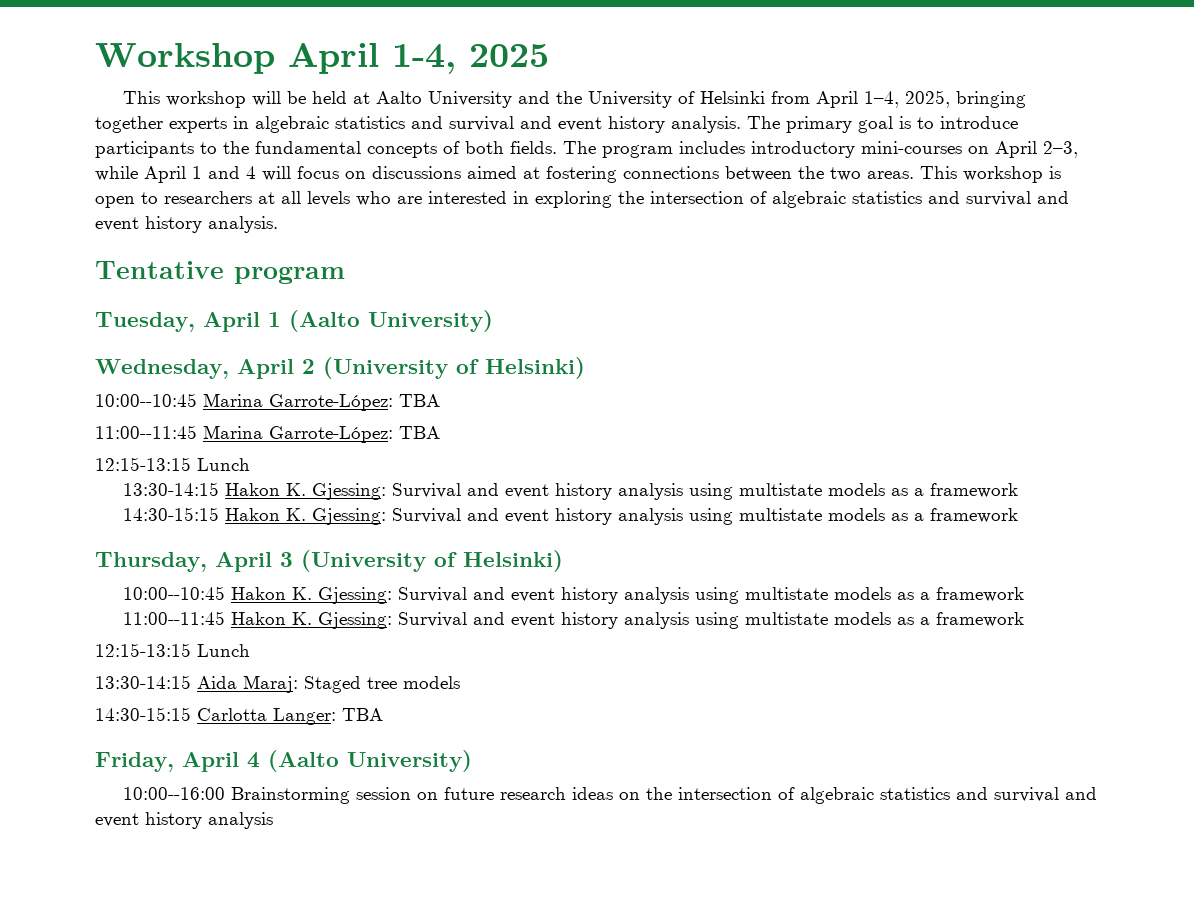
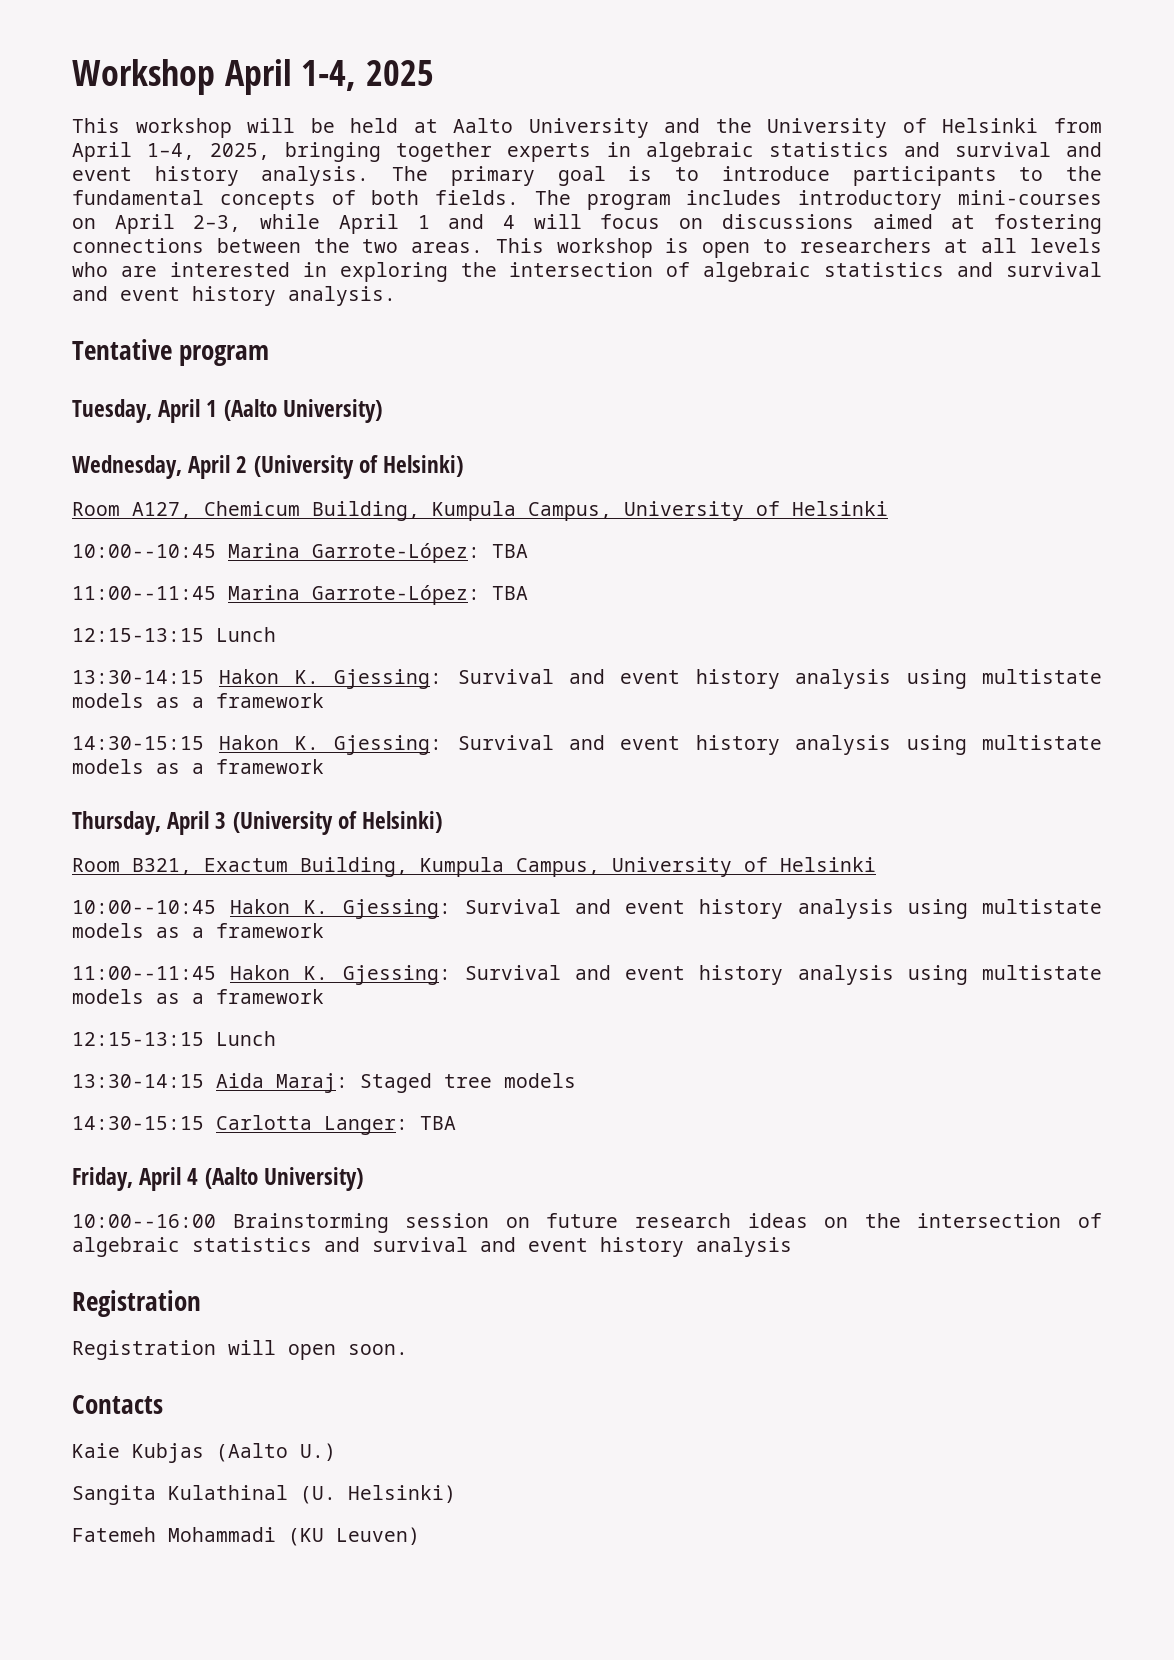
+ Room A127, Chemicum Building, Kumpula Campus, University of Helsinki
+ Room B321, Exactum Building, Kumpula Campus, University of Helsinki
  10:00--16:00 Brainstorming session on future research ideas on the intersection of algebraic statistics and survival and event history analysis
+ Registration
+ Registration will open soon.
+ Contacts
+ Kaie Kubjas (Aalto U.)
+ Sangita Kulathinal (U. Helsinki)
+ Fatemeh Mohammadi (KU Leuven)

